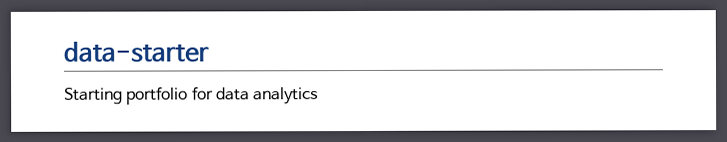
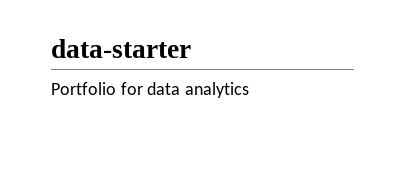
- Starting portfolio for data analytics
+ Portfolio for data analytics

